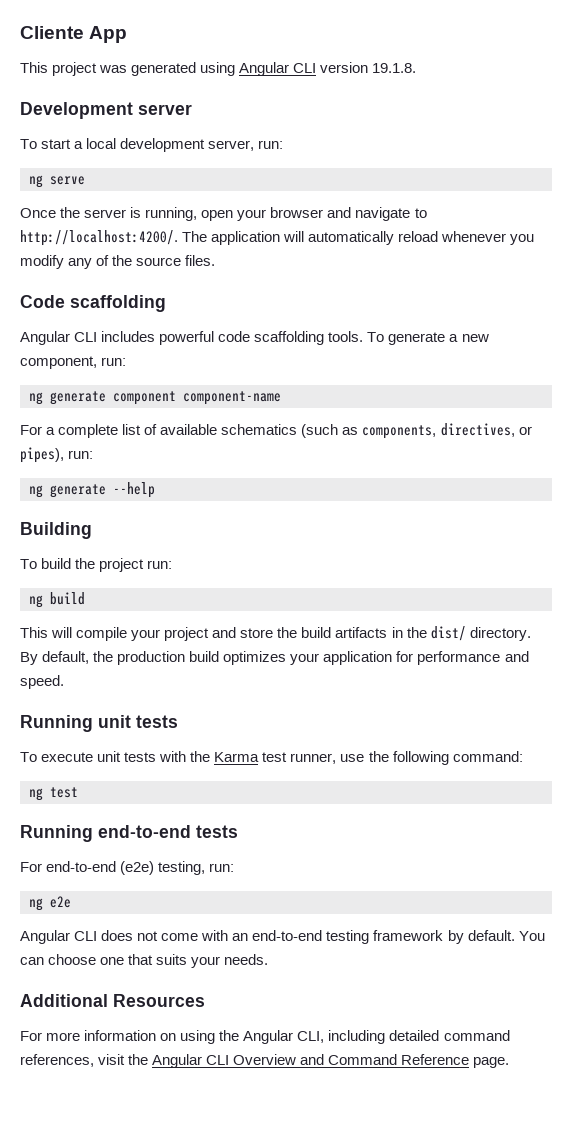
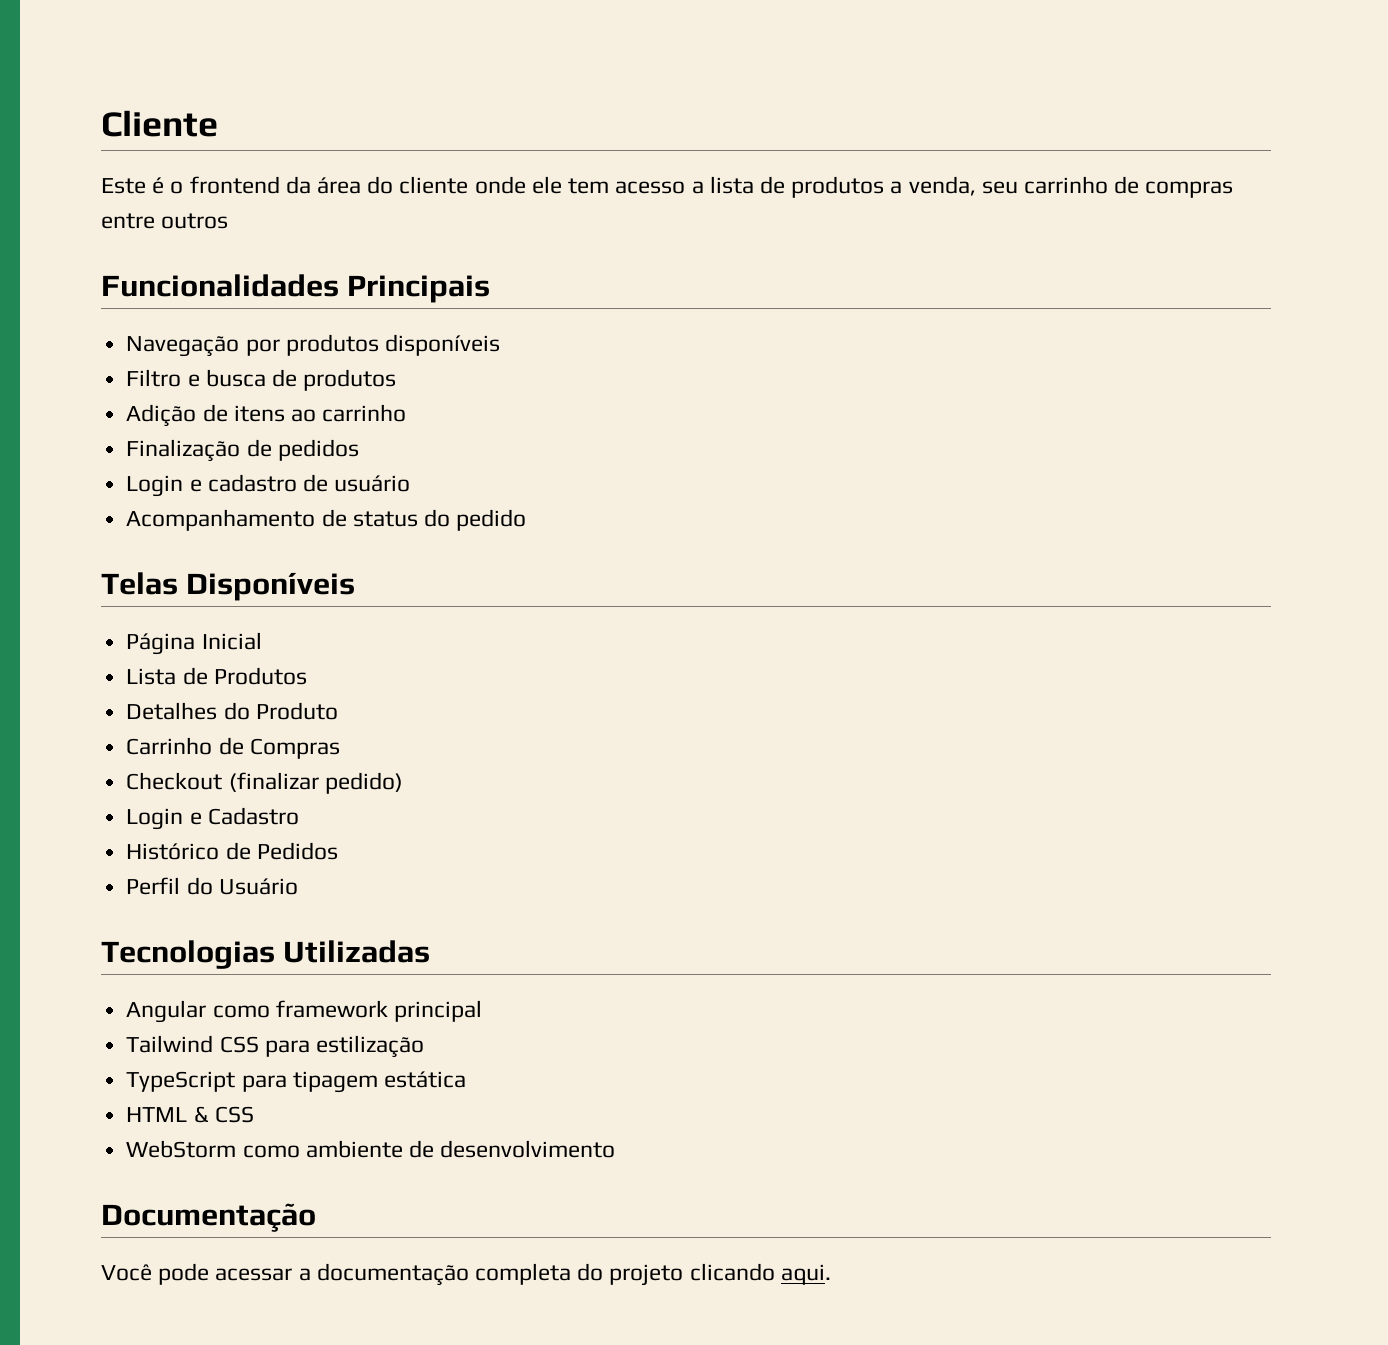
- Cliente App
- This project was generated using Angular CLI version 19.1.8.
- Development server
- To start a local development server, run:
- ng serve
- Once the server is running, open your browser and navigate to http://localhost:4200/. The application will automatically reload whenever you modify any of the source files.
- Code scaffolding
- Angular CLI includes powerful code scaffolding tools. To generate a new component, run:
- ng generate component component-name
- For a complete list of available schematics (such as components, directives, or pipes), run:
- ng generate --help
- Building
- To build the project run:
- ng build
- This will compile your project and store the build artifacts in the dist/ directory. By default, the production build optimizes your application for performance and speed.
- Running unit tests
- To execute unit tests with the Karma test runner, use the following command:
- ng test
- Running end-to-end tests
- For end-to-end (e2e) testing, run:
- ng e2e
- Angular CLI does not come with an end-to-end testing framework by default. You can choose one that suits your needs.
- Additional Resources
- For more information on using the Angular CLI, including detailed command references, visit the Angular CLI Overview and Command Reference page.
+ Cliente
+ Este é o frontend da área do cliente onde ele tem acesso a lista de produtos a venda, seu carrinho de compras entre outros
+ Funcionalidades Principais
+ Navegação por produtos disponíveis
+ Filtro e busca de produtos
+ Adição de itens ao carrinho
+ Finalização de pedidos
+ Login e cadastro de usuário
+ Acompanhamento de status do pedido
+ Telas Disponíveis
+ Página Inicial
+ Lista de Produtos
+ Detalhes do Produto
+ Carrinho de Compras
+ Checkout (finalizar pedido)
+ Login e Cadastro
+ Histórico de Pedidos
+ Perfil do Usuário
+ Tecnologias Utilizadas
+ Angular como framework principal
+ Tailwind CSS para estilização
+ TypeScript para tipagem estática
+ HTML & CSS
+ WebStorm como ambiente de desenvolvimento
+ Documentação
+ Você pode acessar a documentação completa do projeto clicando aqui.

